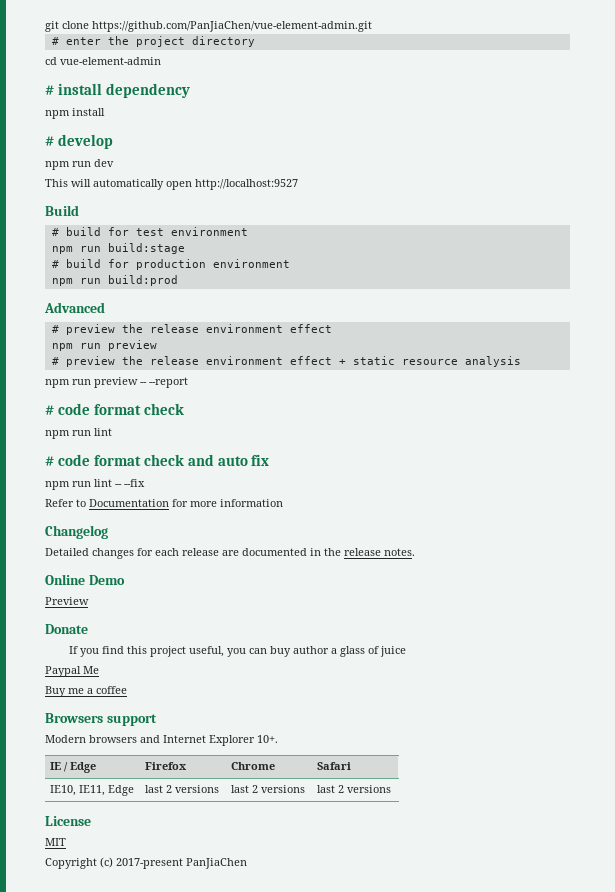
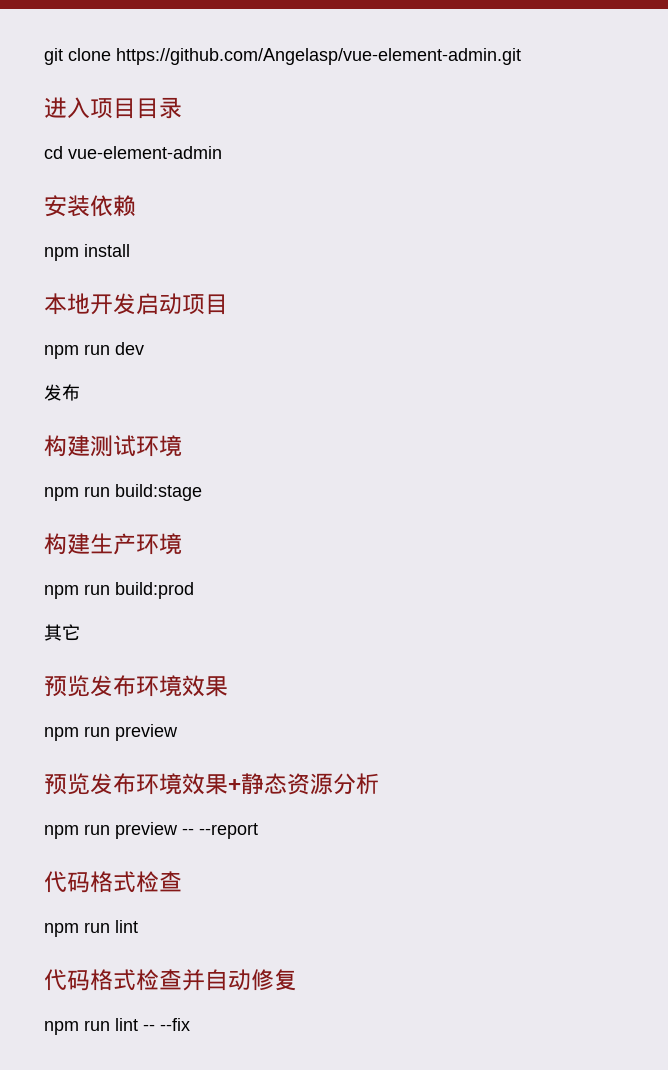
- git clone https://github.com/PanJiaChen/vue-element-admin.git
- # enter the project directory
+ git clone https://github.com/Angelasp/vue-element-admin.git
+ 进入项目目录
- # install dependency
+ 安装依赖
- # develop
+ 本地开发启动项目
  npm run dev
- This will automatically open http://localhost:9527
- Build
- # build for test environment
+ 发布
+ 构建测试环境
  npm run build:stage
- # build for production environment
+ 构建生产环境
  npm run build:prod
- Advanced
- # preview the release environment effect
+ 其它
+ 预览发布环境效果
  npm run preview
- # preview the release environment effect + static resource analysis
+ 预览发布环境效果+静态资源分析
  npm run preview -- --report
- # code format check
+ 代码格式检查
- # code format check and auto fix
+ 代码格式检查并自动修复
- Refer to Documentation for more information
- Changelog
- Detailed changes for each release are documented in the release notes.
- Online Demo
- Preview
- Donate
- If you find this project useful, you can buy author a glass of juice
- Paypal Me
- Buy me a coffee
- Browsers support
- Modern browsers and Internet Explorer 10+.
- IE / Edge | Firefox | Chrome | Safari
- IE10, IE11, Edge | last 2 versions | last 2 versions | last 2 versions
- License
- MIT
- Copyright (c) 2017-present PanJiaChen

